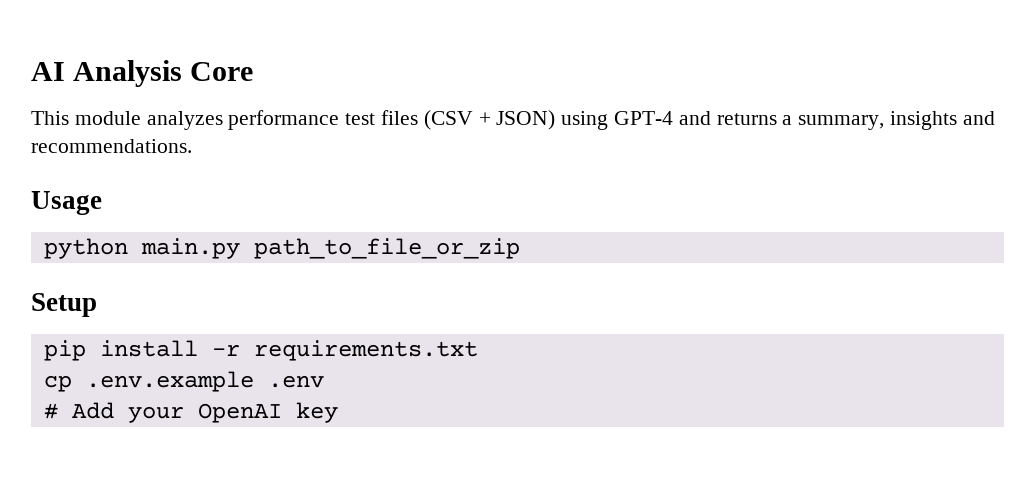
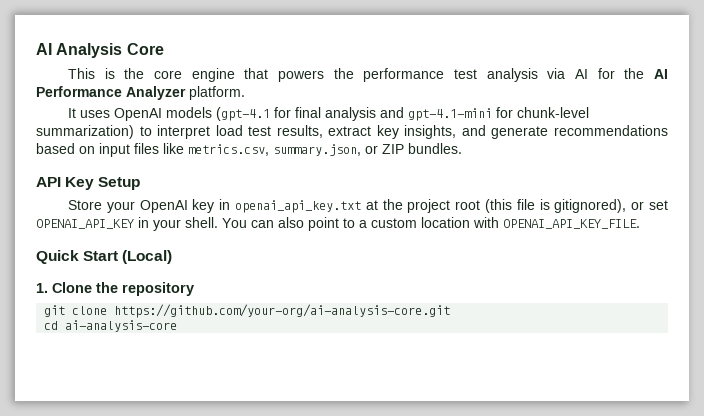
- This module analyzes performance test files (CSV + JSON) using GPT-4 and returns a summary, insights and recommendations.
- Usage
- python main.py path_to_file_or_zip
- Setup
- pip install -r requirements.txt
- cp .env.example .env
- # Add your OpenAI key
+ This is the core engine that powers the performance test analysis via AI for the AI Performance Analyzer platform.
+ It uses OpenAI models (gpt-4.1 for final analysis and gpt-4.1-mini for chunk-level summarization) to interpret load test results, extract key insights, and generate recommendations based on input files like metrics.csv, summary.json, or ZIP bundles.
+ API Key Setup
+ Store your OpenAI key in openai_api_key.txt at the project root (this file is gitignored), or set OPENAI_API_KEY in your shell. You can also point to a custom location with OPENAI_API_KEY_FILE.
+ Quick Start (Local)
+ 1. Clone the repository
+ git clone https://github.com/your-org/ai-analysis-core.git
+ cd ai-analysis-core

